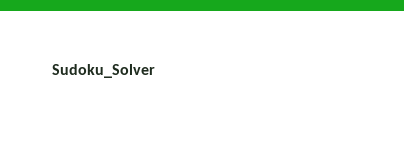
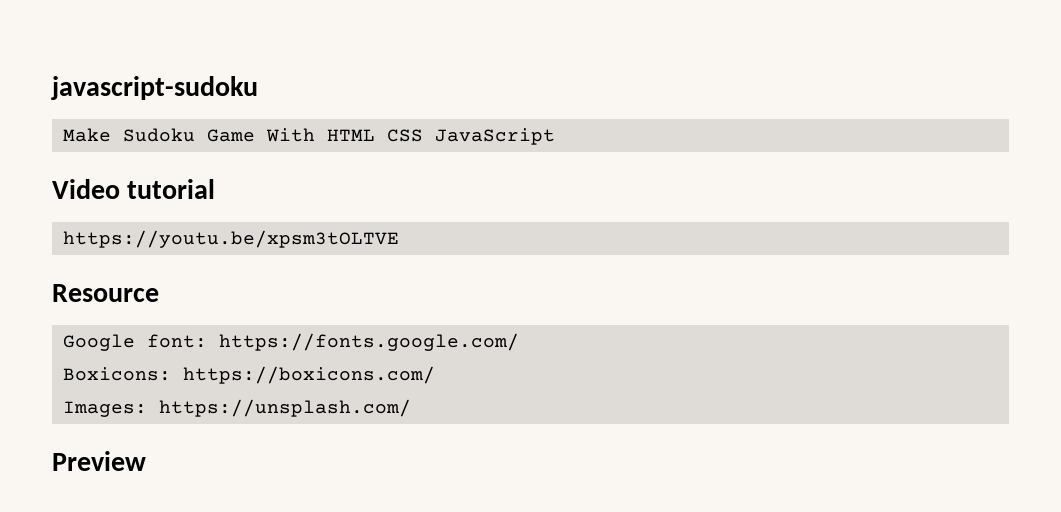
- Sudoku_Solver
+ javascript-sudoku
+ Make Sudoku Game With HTML CSS JavaScript
+ Video tutorial
+ https://youtu.be/xpsm3tOLTVE
+ Resource
+ Google font: https://fonts.google.com/
+ Boxicons: https://boxicons.com/
+ Images: https://unsplash.com/
+ Preview

